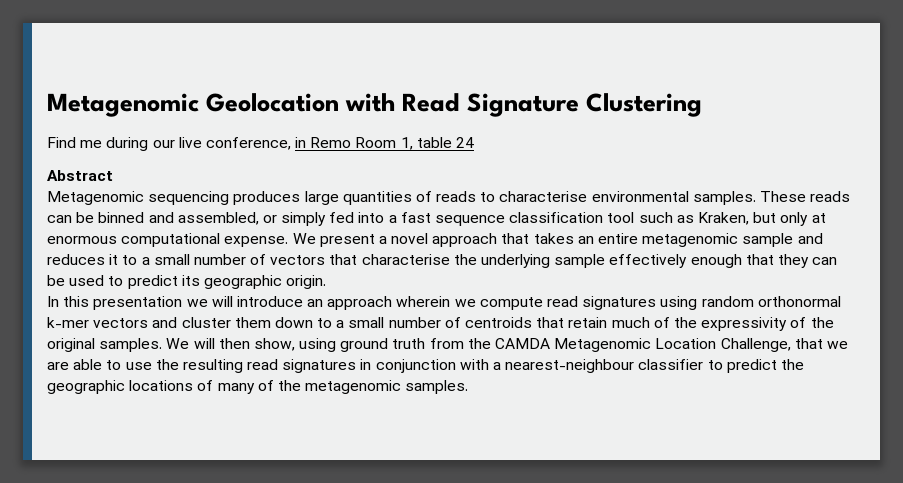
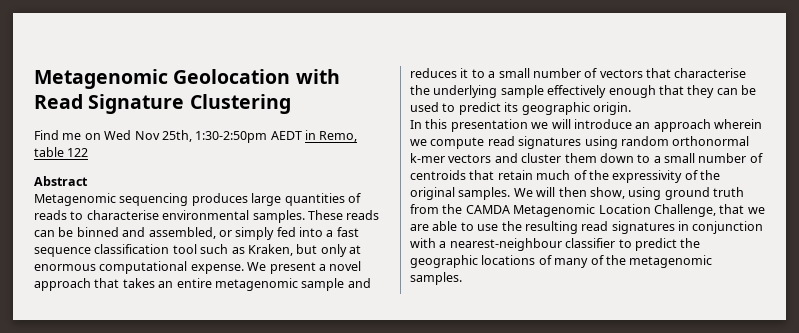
- Find me during our live conference, in Remo Room 1, table 24
+ Find me on Wed Nov 25th, 1:30-2:50pm AEDT in Remo, table 122

